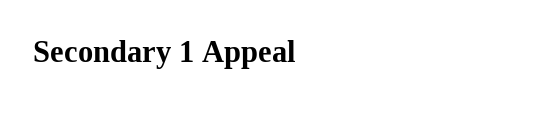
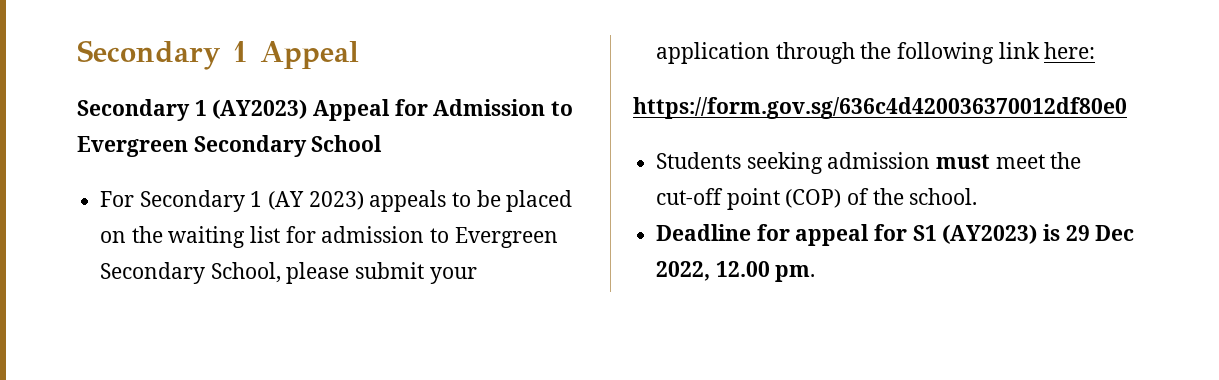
+ Secondary 1 (AY2023) Appeal for Admission to Evergreen Secondary School
+ For Secondary 1 (AY 2023) appeals to be placed on the waiting list for admission to Evergreen Secondary School, please submit your application through the following link here:
+ https://form.gov.sg/636c4d420036370012df80e0
+ Students seeking admission must meet the cut-off point (COP) of the school.
+ Deadline for appeal for S1 (AY2023) is 29 Dec 2022, 12.00 pm.

